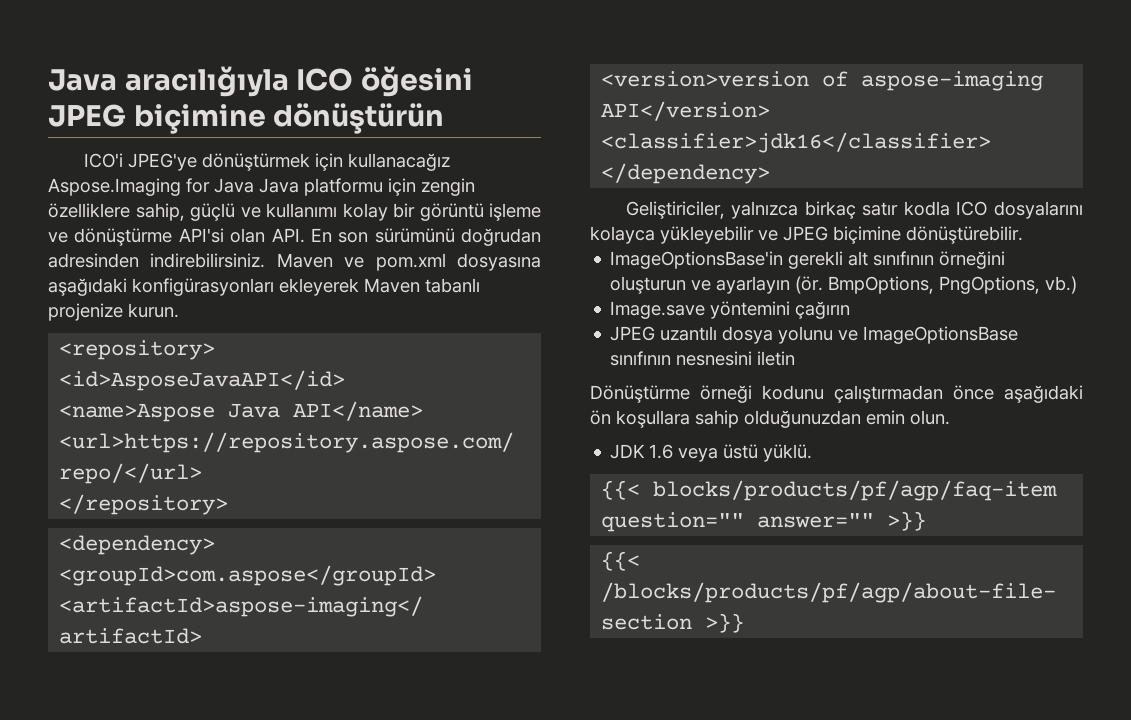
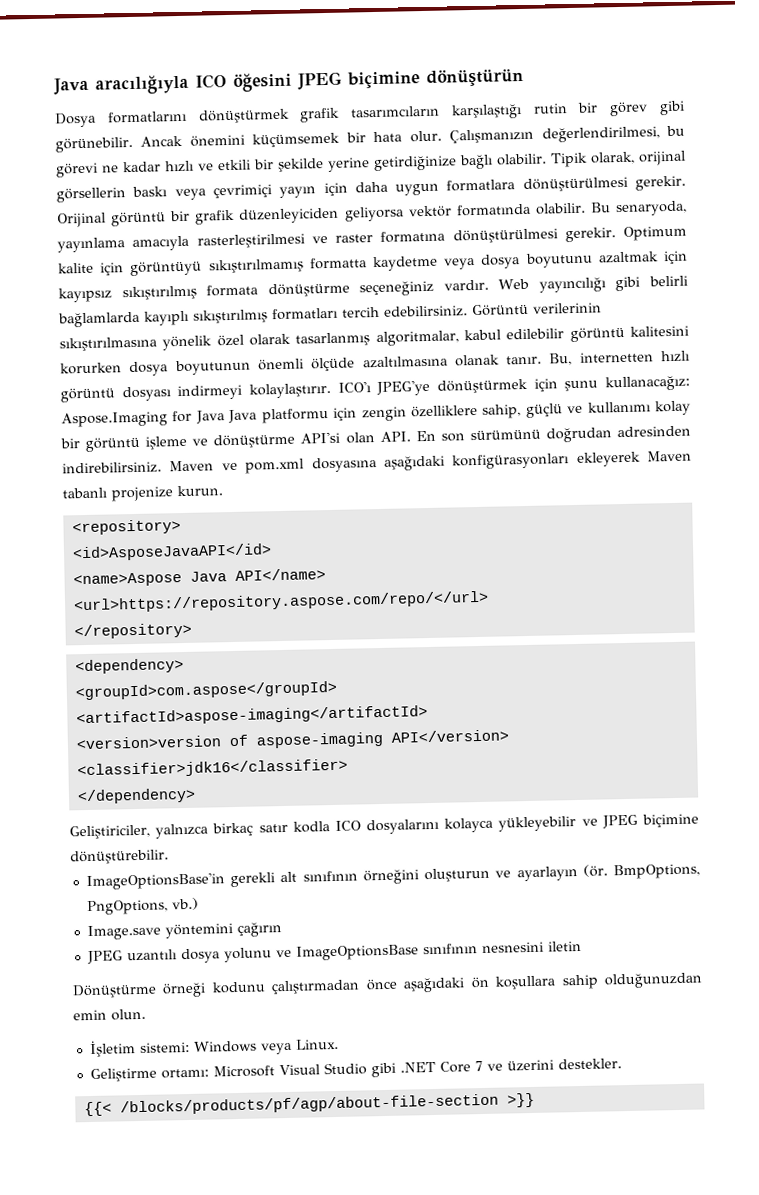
- ICO'i JPEG'ye dönüştürmek için kullanacağız Aspose.Imaging for Java Java platformu için zengin özelliklere sahip, güçlü ve kullanımı kolay bir görüntü işleme ve dönüştürme API'si olan API. En son sürümünü doğrudan adresinden indirebilirsiniz.
+ Dosya formatlarını dönüştürmek grafik tasarımcıların karşılaştığı rutin bir görev gibi görünebilir. Ancak önemini küçümsemek bir hata olur. Çalışmanızın değerlendirilmesi, bu görevi ne kadar hızlı ve etkili bir şekilde yerine getirdiğinize bağlı olabilir. Tipik olarak, orijinal görsellerin baskı veya çevrimiçi yayın için daha uygun formatlara dönüştürülmesi gerekir. Orijinal görüntü bir grafik düzenleyiciden geliyorsa vektör formatında olabilir. Bu senaryoda, yayınlama amacıyla rasterleştirilmesi ve raster formatına dönüştürülmesi gerekir. Optimum kalite için görüntüyü sıkıştırılmamış formatta kaydetme veya dosya boyutunu azaltmak için kayıpsız sıkıştırılmış formata dönüştürme seçeneğiniz vardır. Web yayıncılığı gibi belirli bağlamlarda kayıplı sıkıştırılmış formatları tercih edebilirsiniz. Görüntü verilerinin sıkıştırılmasına yönelik özel olarak tasarlanmış algoritmalar, kabul edilebilir görüntü kalitesini korurken dosya boyutunun önemli ölçüde azaltılmasına olanak tanır. Bu, internetten hızlı görüntü dosyası indirmeyi kolaylaştırır. ICO'ı JPEG'ye dönüştürmek için şunu kullanacağız: Aspose.Imaging for Java Java platformu için zengin özelliklere sahip, güçlü ve kullanımı kolay bir görüntü işleme ve dönüştürme API'si olan API. En son sürümünü doğrudan adresinden indirebilirsiniz.
- JDK 1.6 veya üstü yüklü.
- {{< blocks/products/pf/agp/faq-item question="" answer="" >}}
+ İşletim sistemi: Windows veya Linux.
+ Geliştirme ortamı: Microsoft Visual Studio gibi .NET Core 7 ve üzerini destekler.

